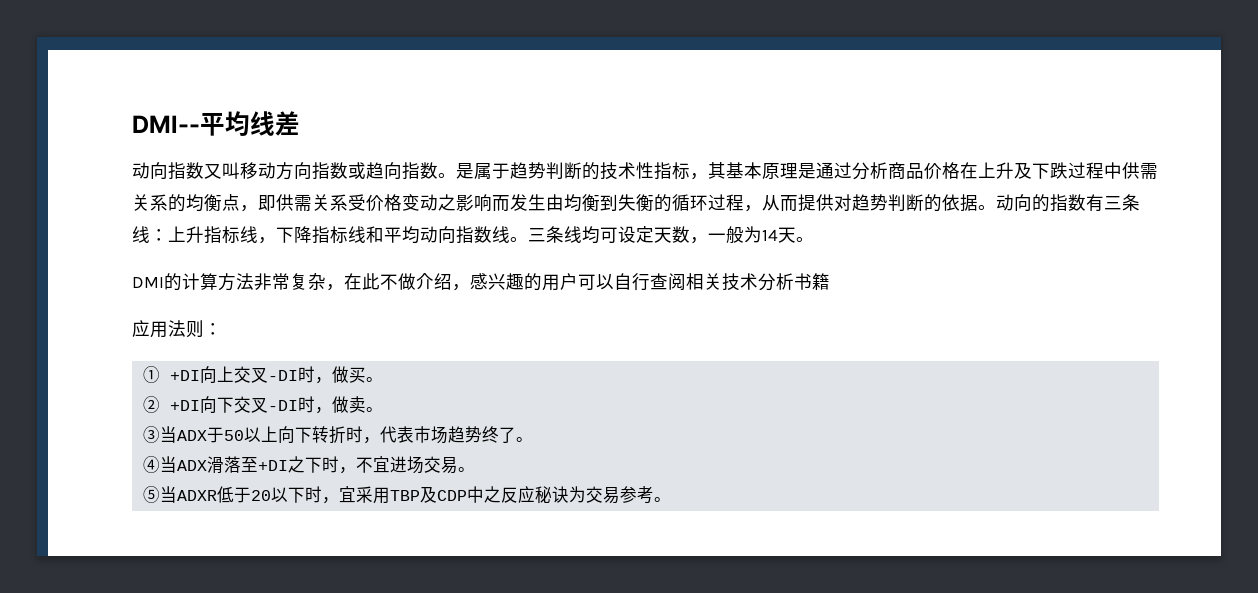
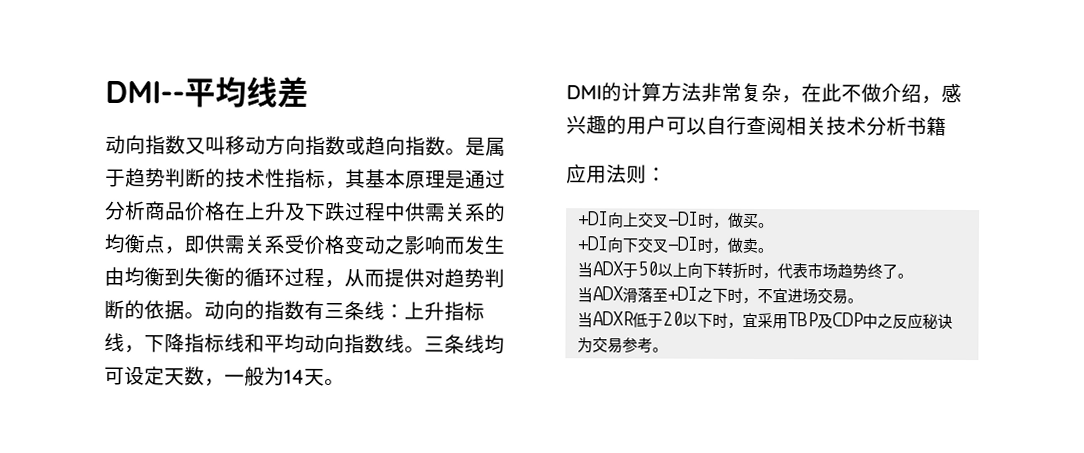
- ① +DI向上交叉-DI时，做买。
+ +DI向上交叉-DI时，做买。
- ② +DI向下交叉-DI时，做卖。
+ +DI向下交叉-DI时，做卖。
- ③当ADX于50以上向下转折时，代表市场趋势终了。
+ 当ADX于50以上向下转折时，代表市场趋势终了。
- ④当ADX滑落至+DI之下时，不宜进场交易。
+ 当ADX滑落至+DI之下时，不宜进场交易。
- ⑤当ADXR低于20以下时，宜采用TBP及CDP中之反应秘诀为交易参考。
+ 当ADXR低于20以下时，宜采用TBP及CDP中之反应秘诀为交易参考。

